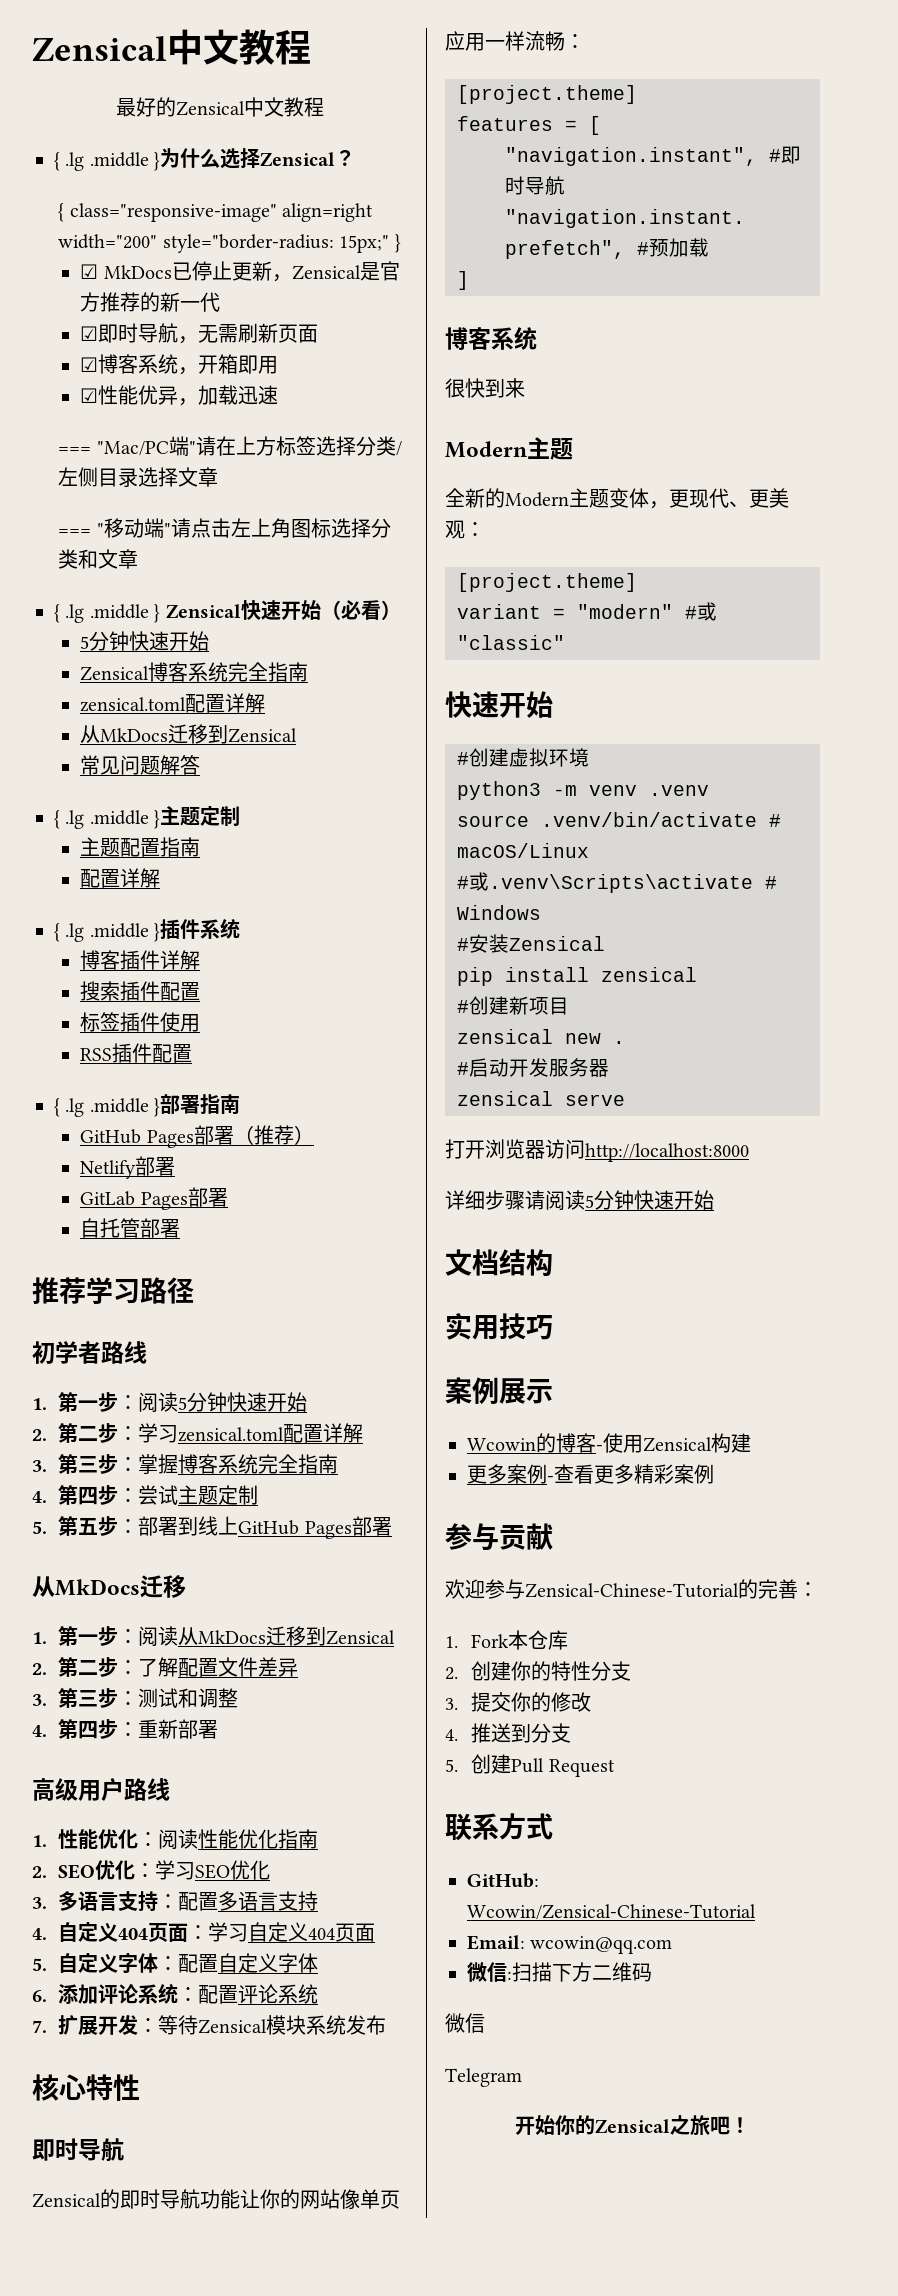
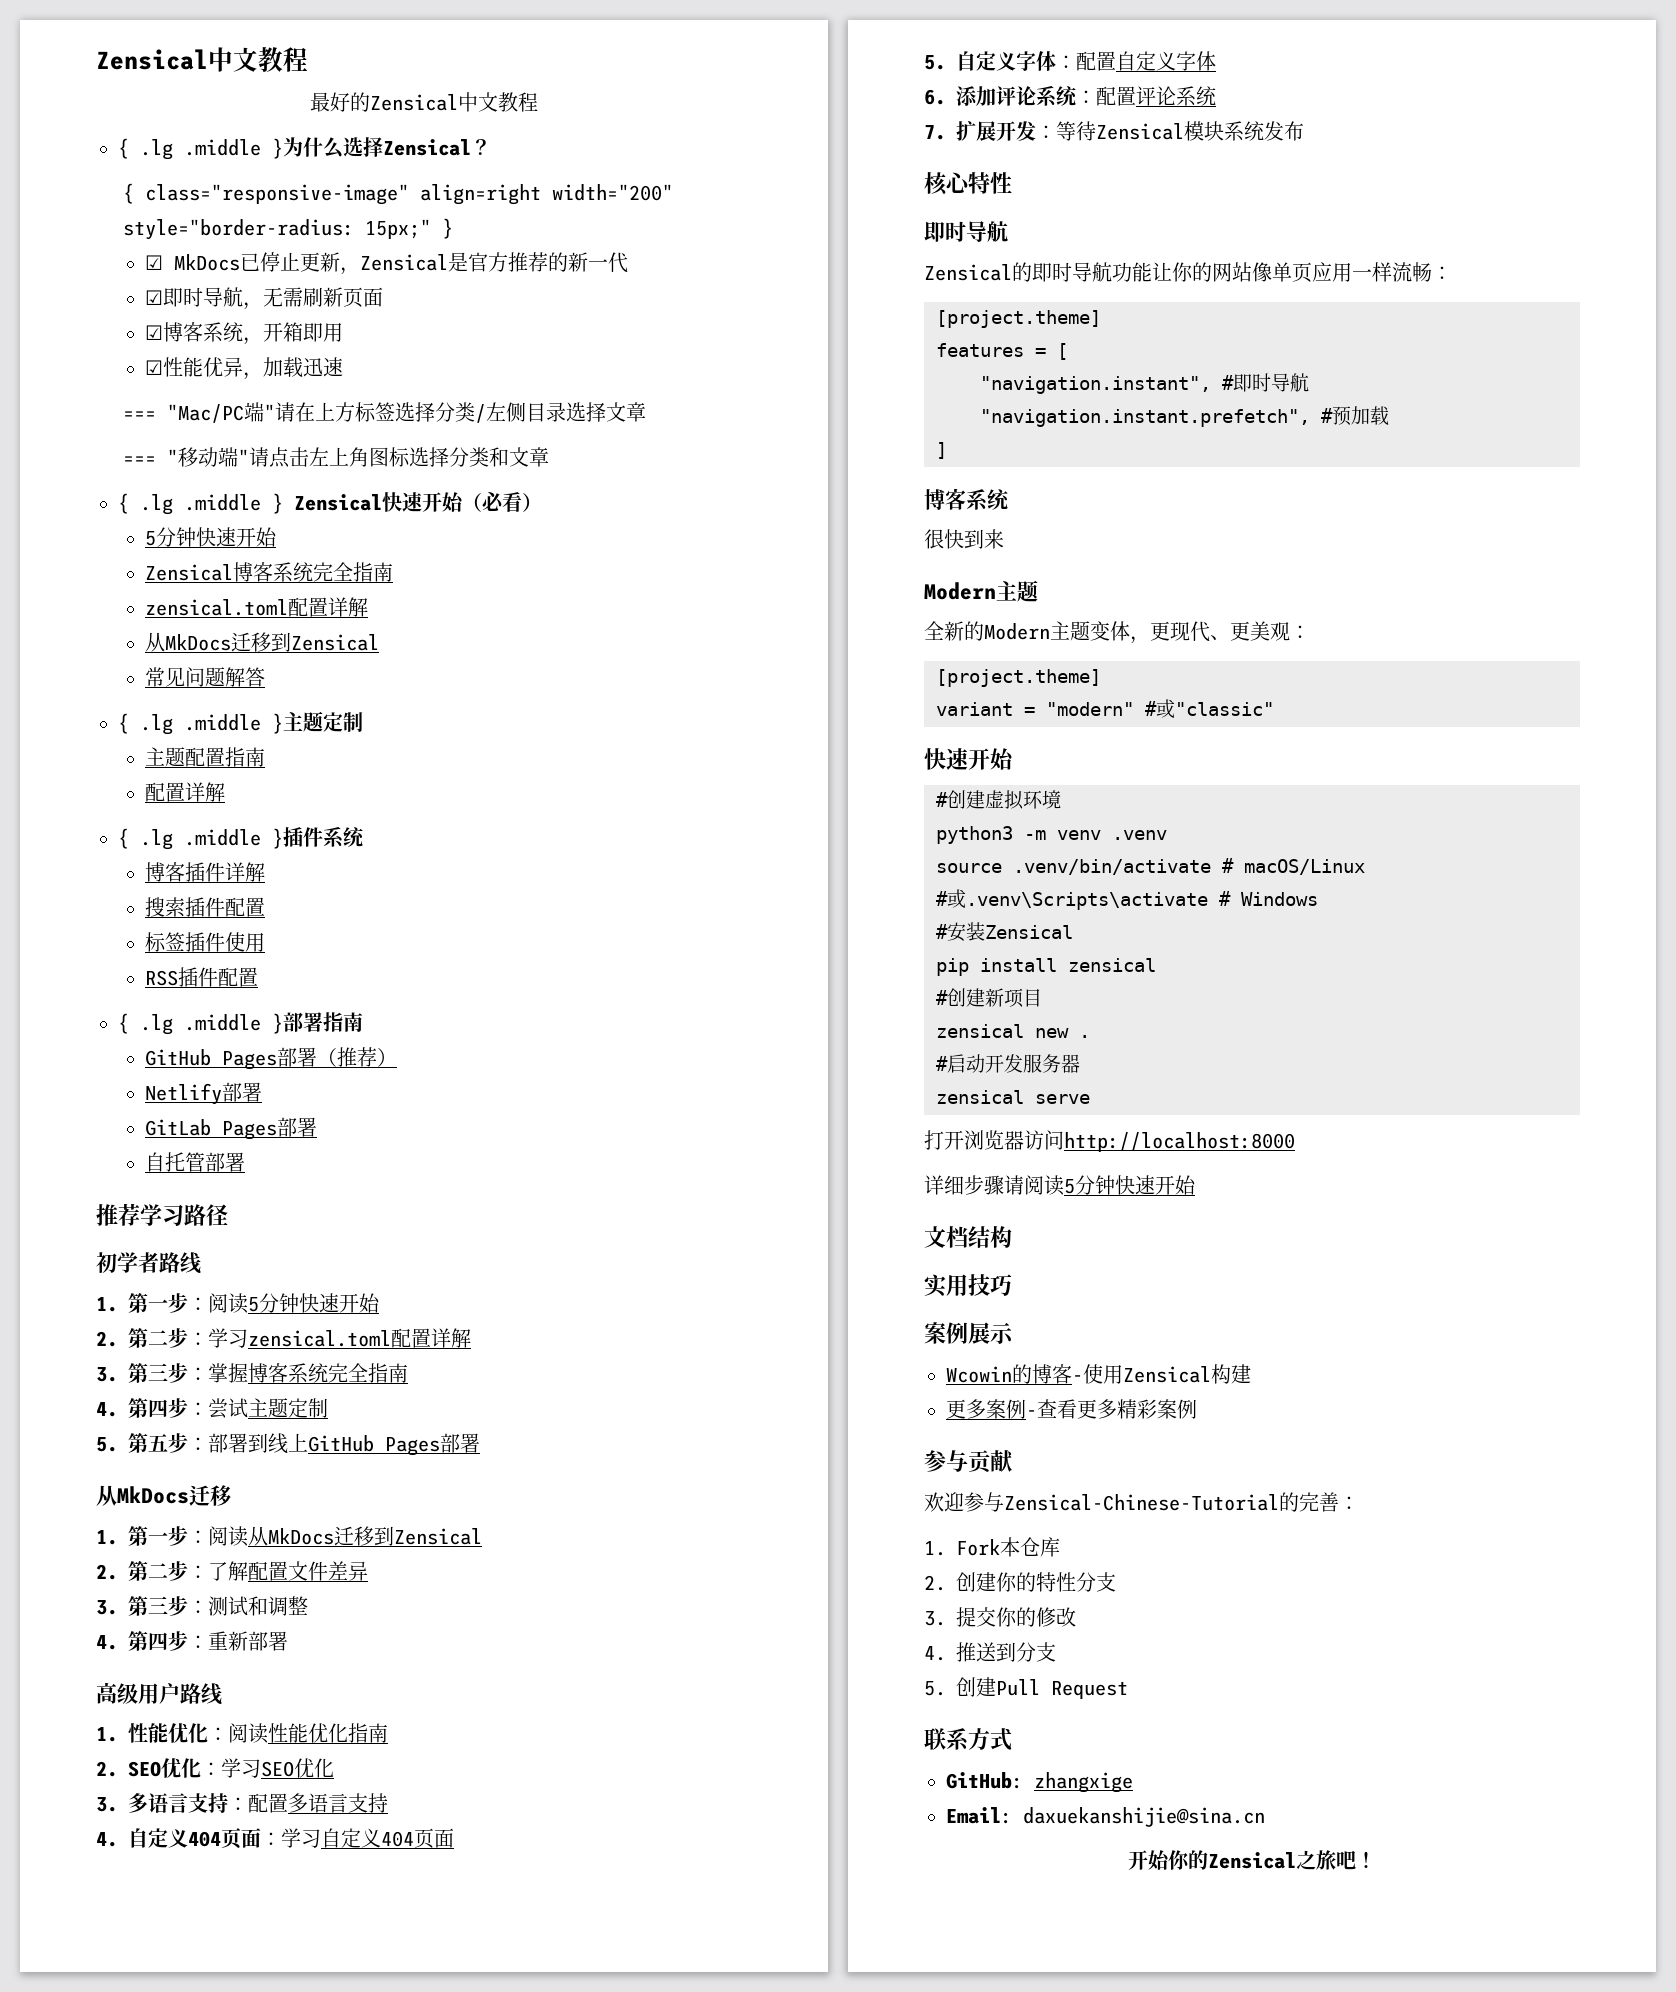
- GitHub: Wcowin/Zensical-Chinese-Tutorial
+ GitHub: zhangxige
- Email: wcowin@qq.com
- 微信:扫描下方二维码
- 微信
- Telegram
+ Email: daxuekanshijie@sina.cn

